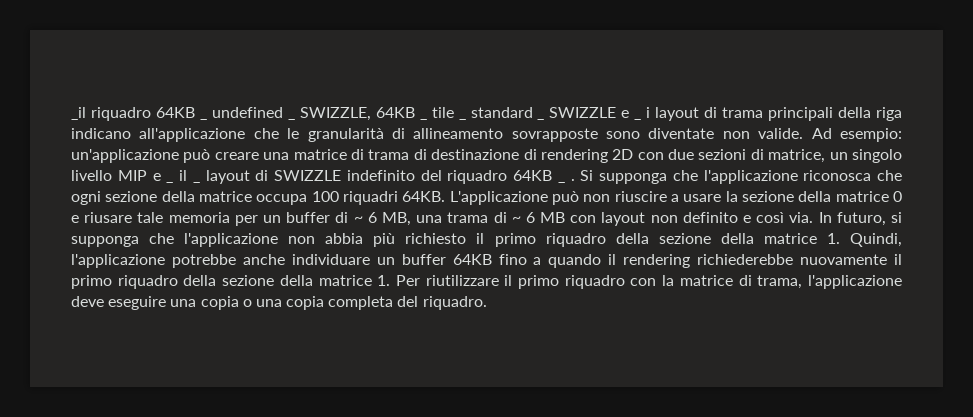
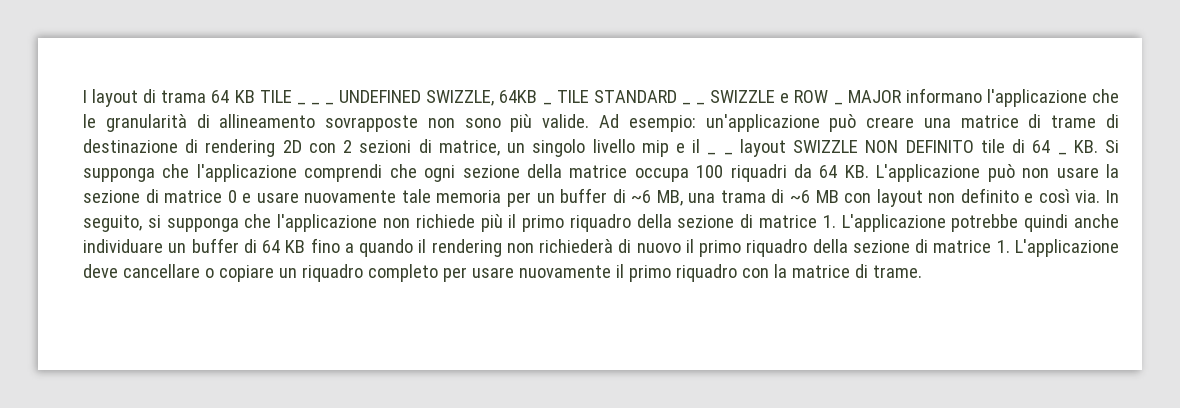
- _il riquadro 64KB _ undefined _ SWIZZLE, 64KB _ tile _ standard _ SWIZZLE e _ i layout di trama principali della riga indicano all'applicazione che le granularità di allineamento sovrapposte sono diventate non valide.
+ I layout di trama 64 KB TILE _ _ _ UNDEFINED SWIZZLE, 64KB _ TILE STANDARD _ _ SWIZZLE e ROW _ MAJOR informano l'applicazione che le granularità di allineamento sovrapposte non sono più valide.
- Ad esempio: un'applicazione può creare una matrice di trama di destinazione di rendering 2D con due sezioni di matrice, un singolo livello MIP e _ il _ layout di SWIZZLE indefinito del riquadro 64KB _ . Si supponga che l'applicazione riconosca che ogni sezione della matrice occupa 100 riquadri 64KB. L'applicazione può non riuscire a usare la sezione della matrice 0 e riusare tale memoria per un buffer di ~ 6 MB, una trama di ~ 6 MB con layout non definito e così via.
+ Ad esempio: un'applicazione può creare una matrice di trame di destinazione di rendering 2D con 2 sezioni di matrice, un singolo livello mip e il _ _ layout SWIZZLE NON DEFINITO tile di 64 _ KB. Si supponga che l'applicazione comprendi che ogni sezione della matrice occupa 100 riquadri da 64 KB. L'applicazione può non usare la sezione di matrice 0 e usare nuovamente tale memoria per un buffer di ~6 MB, una trama di ~6 MB con layout non definito e così via.
- In futuro, si supponga che l'applicazione non abbia più richiesto il primo riquadro della sezione della matrice 1. Quindi, l'applicazione potrebbe anche individuare un buffer 64KB fino a quando il rendering richiederebbe nuovamente il primo riquadro della sezione della matrice 1. Per riutilizzare il primo riquadro con la matrice di trama, l'applicazione deve eseguire una copia o una copia completa del riquadro.
+ In seguito, si supponga che l'applicazione non richiede più il primo riquadro della sezione di matrice 1. L'applicazione potrebbe quindi anche individuare un buffer di 64 KB fino a quando il rendering non richiederà di nuovo il primo riquadro della sezione di matrice 1. L'applicazione deve cancellare o copiare un riquadro completo per usare nuovamente il primo riquadro con la matrice di trame.

